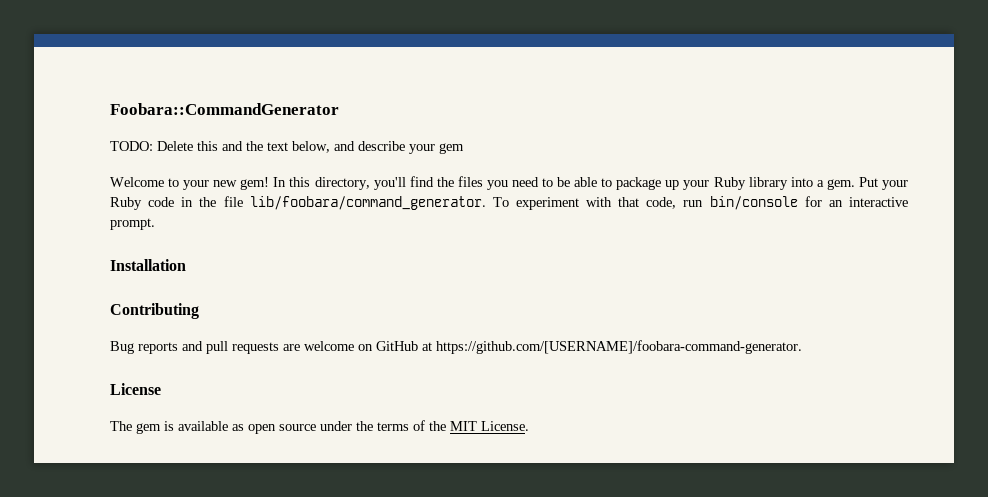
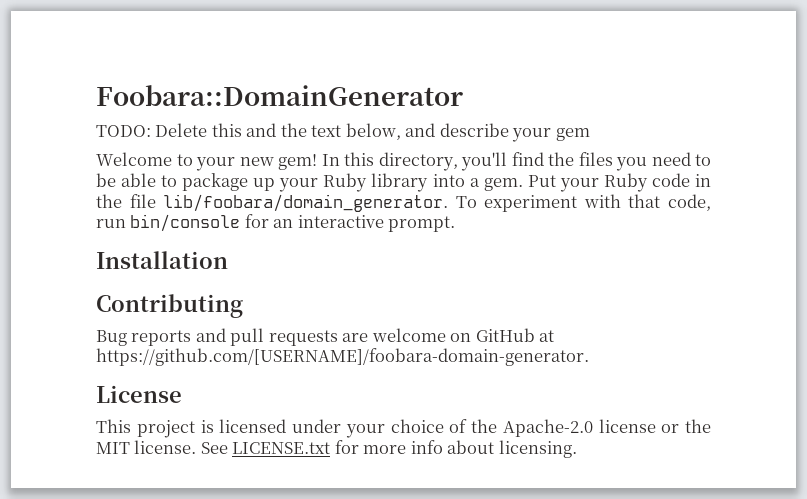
- Foobara::CommandGenerator
+ Foobara::DomainGenerator
- Put your Ruby code in the file lib/foobara/command_generator.
+ Put your Ruby code in the file lib/foobara/domain_generator.
- Bug reports and pull requests are welcome on GitHub at https://github.com/[USERNAME]/foobara-command-generator.
+ Bug reports and pull requests are welcome on GitHub at https://github.com/[USERNAME]/foobara-domain-generator.
- The gem is available as open source under the terms of the MIT License.
+ This project is licensed under your choice of the Apache-2.0 license or the MIT license. See LICENSE.txt for more info about licensing.

